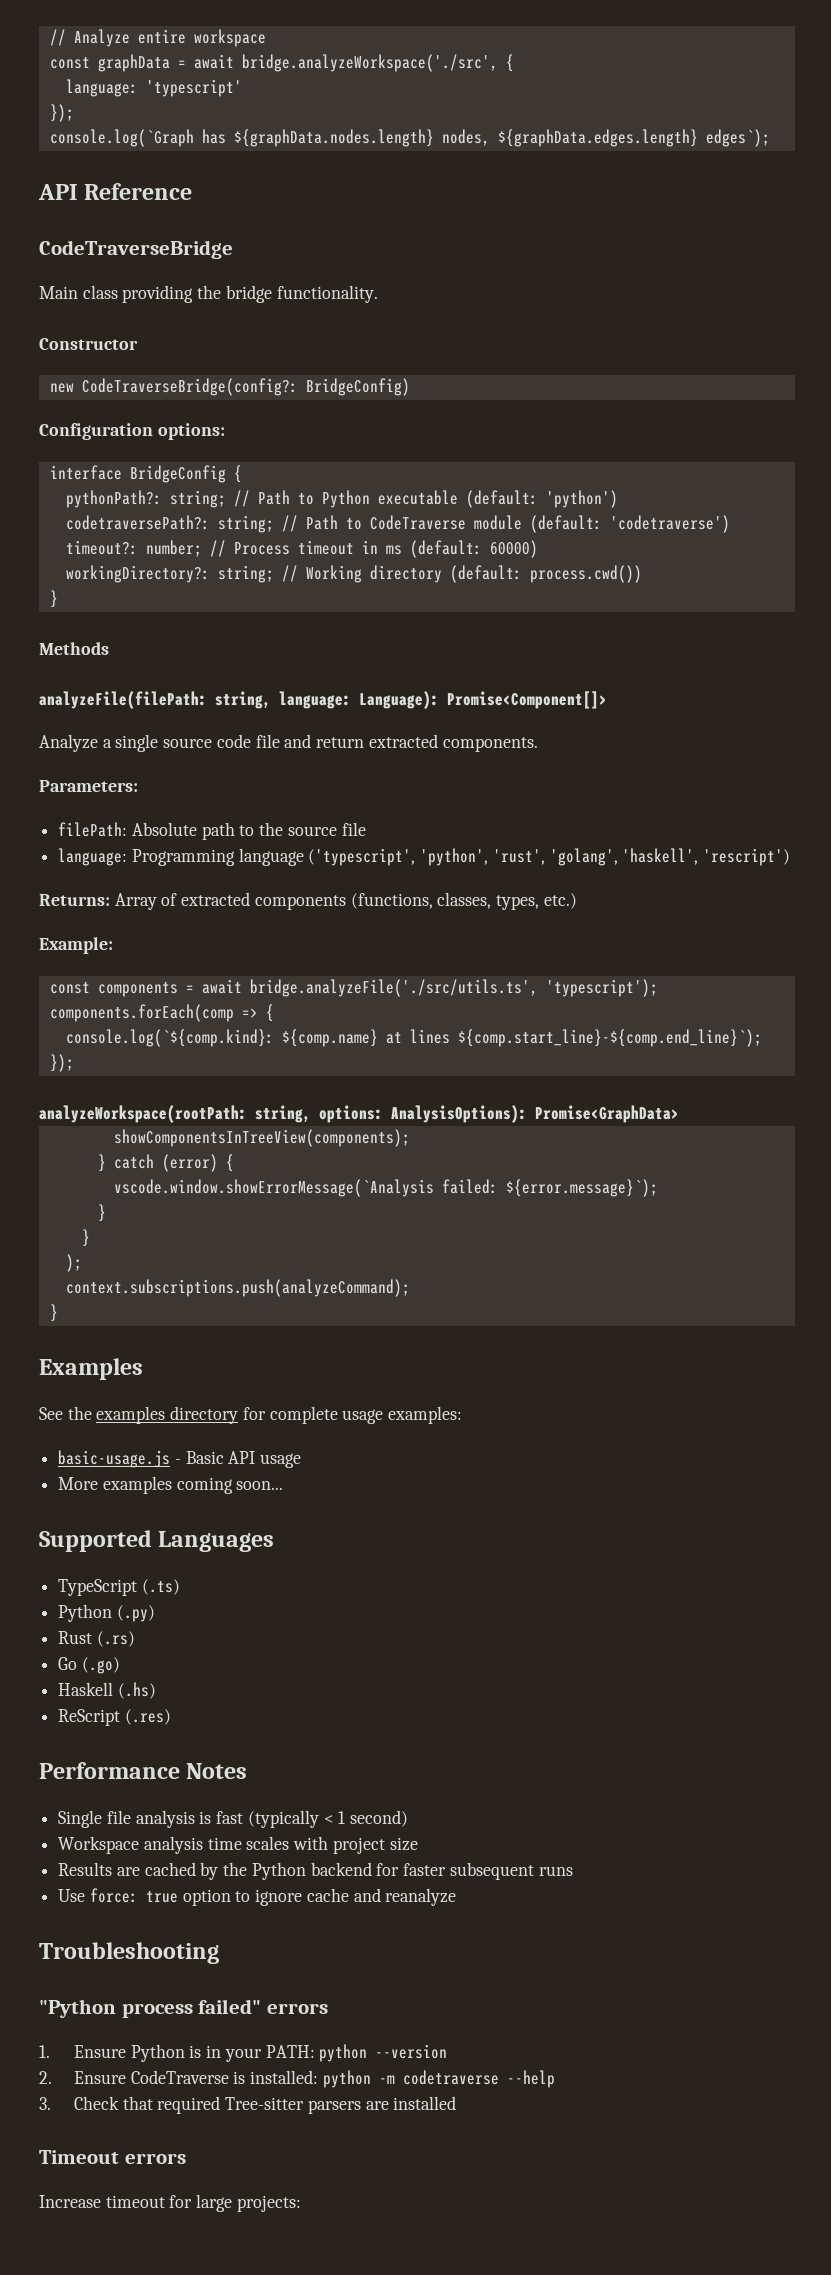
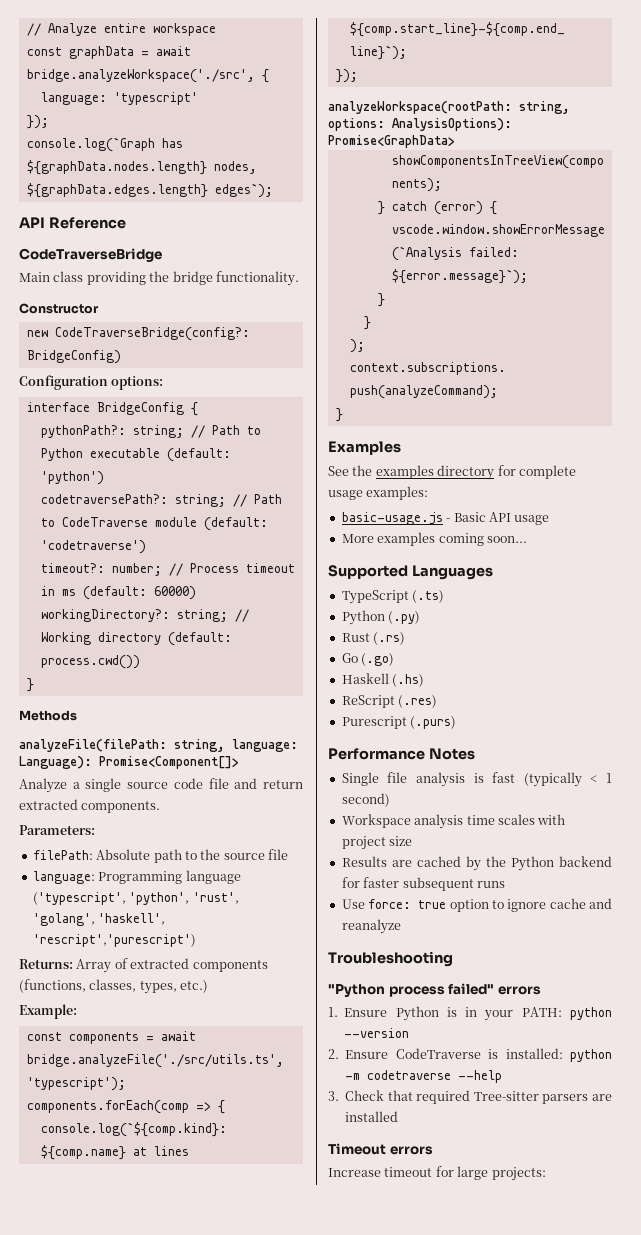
- language: Programming language ('typescript', 'python', 'rust', 'golang', 'haskell', 'rescript')
+ language: Programming language ('typescript', 'python', 'rust', 'golang', 'haskell', 'rescript','purescript')
+ Purescript (.purs)

